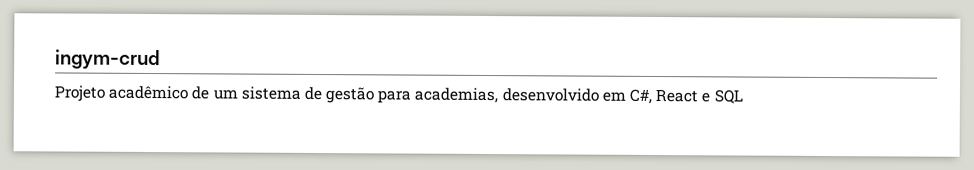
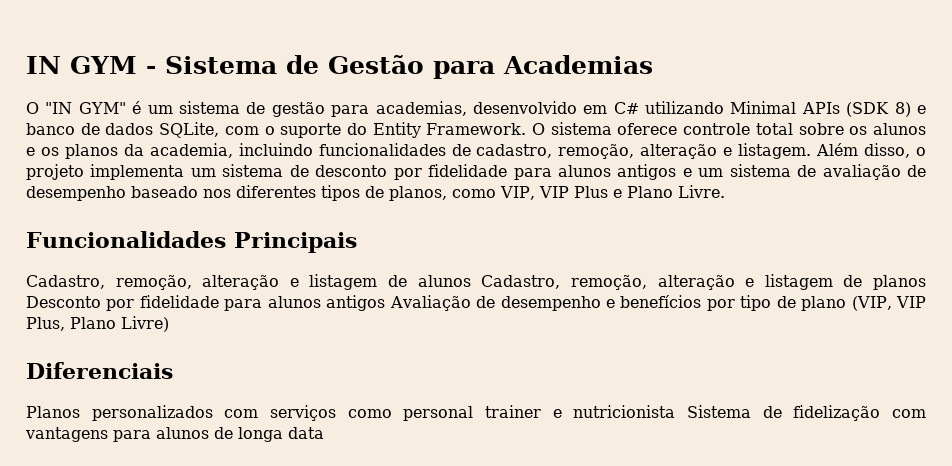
- ingym-crud
- Projeto acadêmico de um sistema de gestão para academias, desenvolvido em C#, React e SQL
+ IN GYM - Sistema de Gestão para Academias
+ O "IN GYM" é um sistema de gestão para academias, desenvolvido em C# utilizando Minimal APIs (SDK 8) e banco de dados SQLite, com o suporte do Entity Framework. O sistema oferece controle total sobre os alunos e os planos da academia, incluindo funcionalidades de cadastro, remoção, alteração e listagem. Além disso, o projeto implementa um sistema de desconto por fidelidade para alunos antigos e um sistema de avaliação de desempenho baseado nos diferentes tipos de planos, como VIP, VIP Plus e Plano Livre.
+ Funcionalidades Principais
+ Cadastro, remoção, alteração e listagem de alunos Cadastro, remoção, alteração e listagem de planos Desconto por fidelidade para alunos antigos Avaliação de desempenho e benefícios por tipo de plano (VIP, VIP Plus, Plano Livre)
+ Diferenciais
+ Planos personalizados com serviços como personal trainer e nutricionista Sistema de fidelização com vantagens para alunos de longa data

